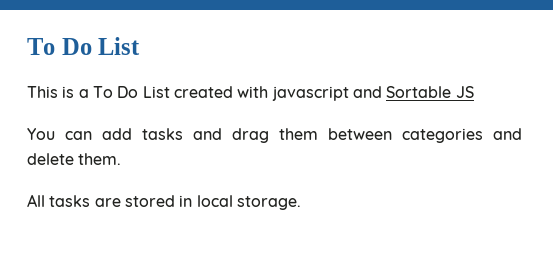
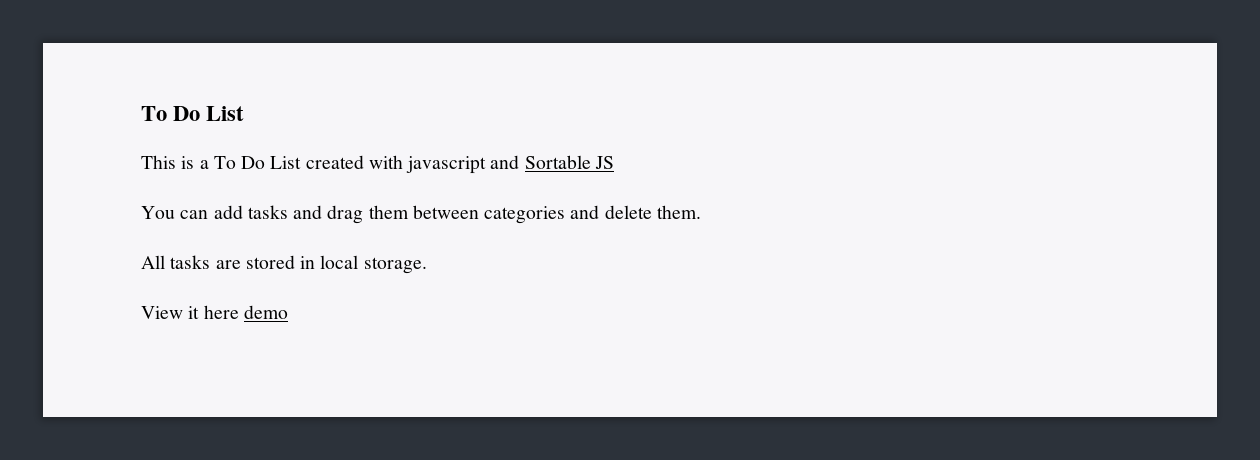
+ View it here demo

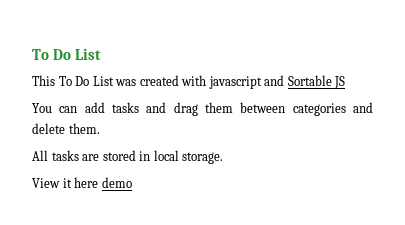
- This is a To Do List created with javascript and Sortable JS
+ This To Do List was created with javascript and Sortable JS

